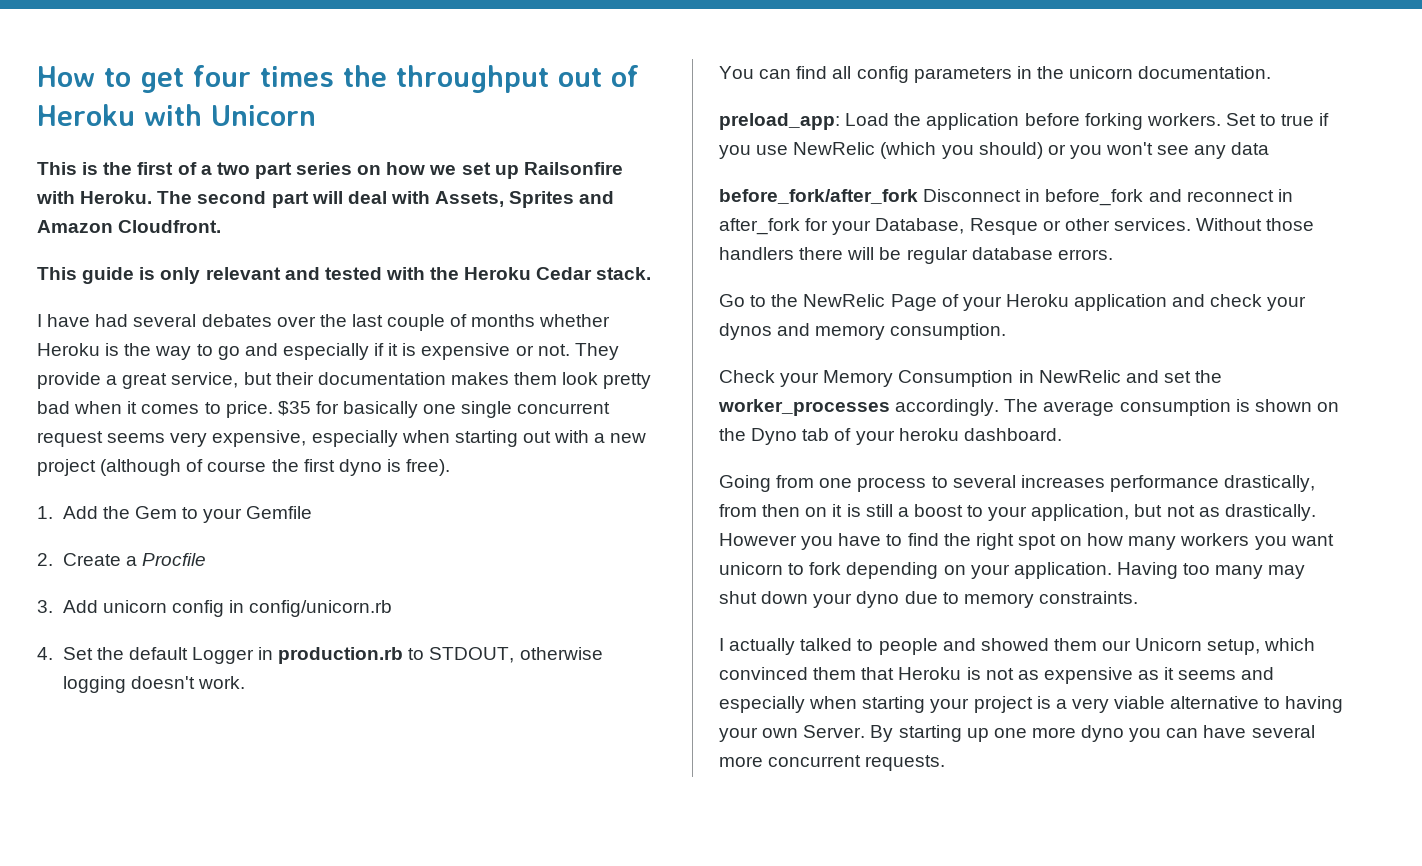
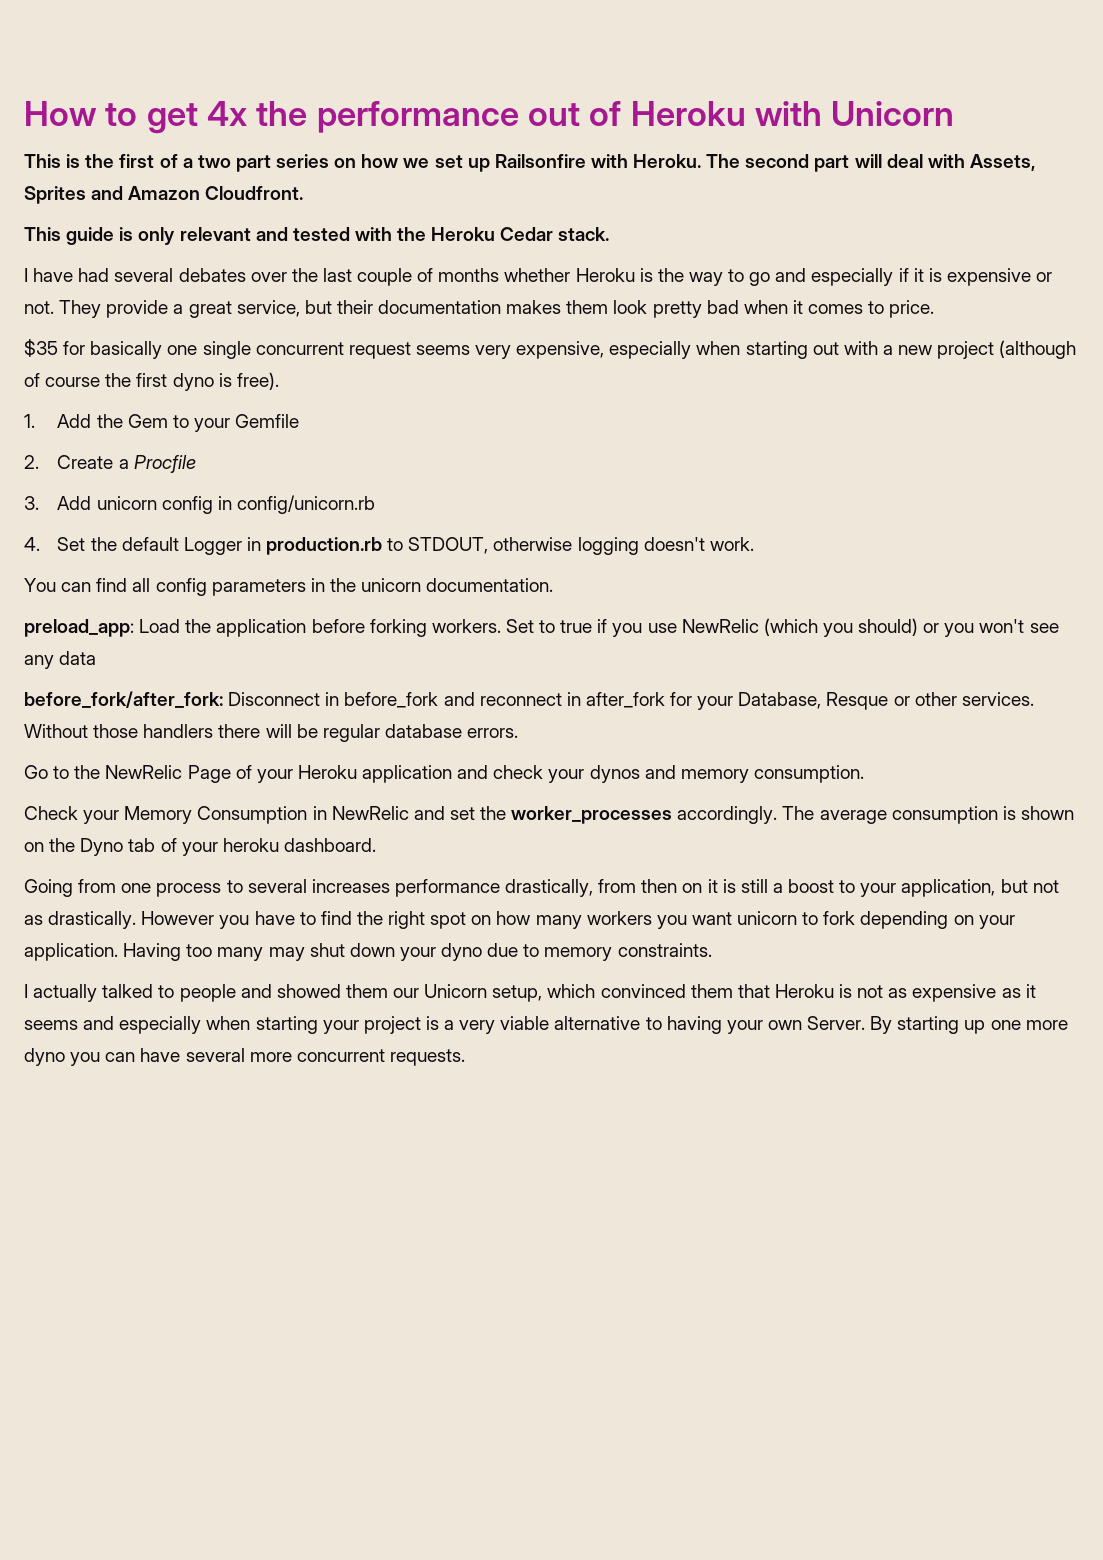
- How to get four times the throughput out of Heroku with Unicorn
+ How to get 4x the performance out of Heroku with Unicorn
- They provide a great service, but their documentation makes them look pretty bad when it comes to price. $35 for basically one single concurrent request seems very expensive, especially when starting out with a new project (although of course the first dyno is free).
+ They provide a great service, but their documentation makes them look pretty bad when it comes to price.
+ $35 for basically one single concurrent request seems very expensive, especially when starting out with a new project (although of course the first dyno is free).
- before_fork/after_fork Disconnect in before_fork and reconnect in after_fork for your Database, Resque or other services.
+ before_fork/after_fork: Disconnect in before_fork and reconnect in after_fork for your Database, Resque or other services.

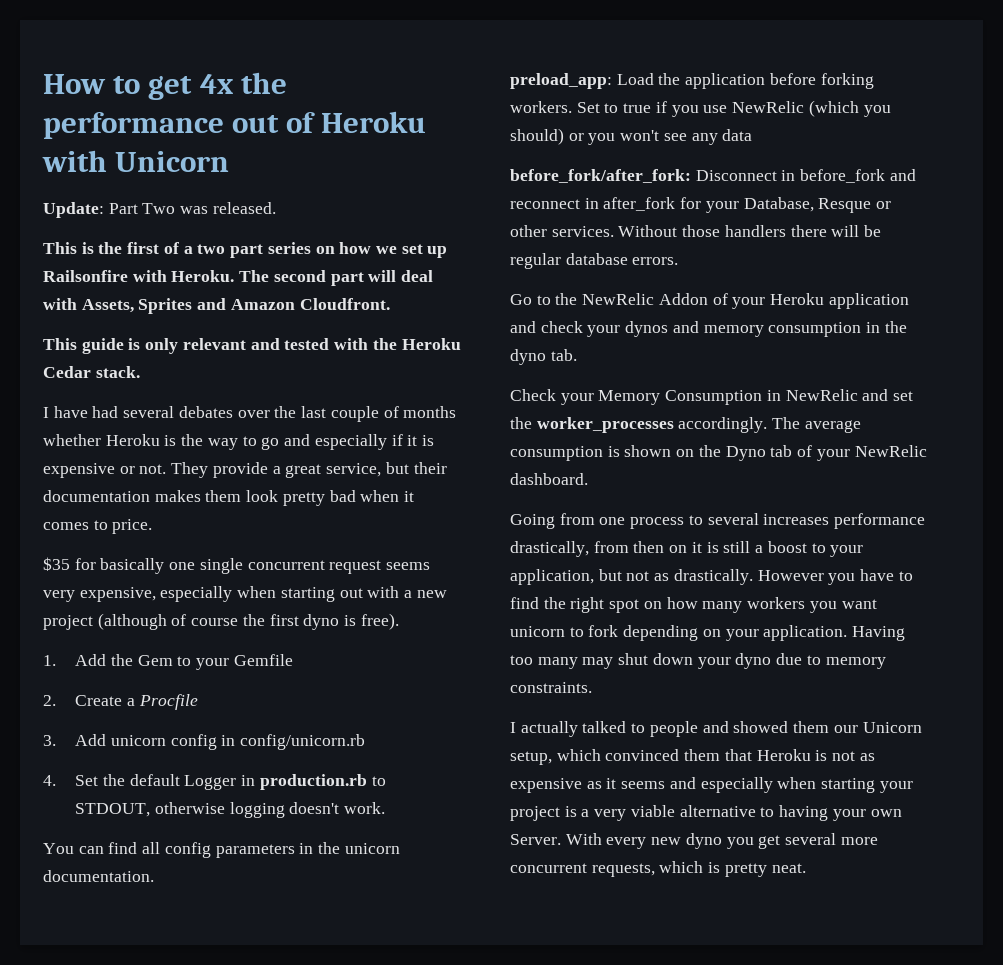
+ Update: Part Two was released.
- Go to the NewRelic Page of your Heroku application and check your dynos and memory consumption.
+ Go to the NewRelic Addon of your Heroku application and check your dynos and memory consumption in the dyno tab.
- The average consumption is shown on the Dyno tab of your heroku dashboard.
+ The average consumption is shown on the Dyno tab of your NewRelic dashboard.
- By starting up one more dyno you can have several more concurrent requests.
+ With every new dyno you get several more concurrent requests, which is pretty neat.

